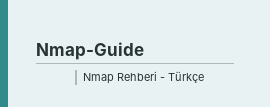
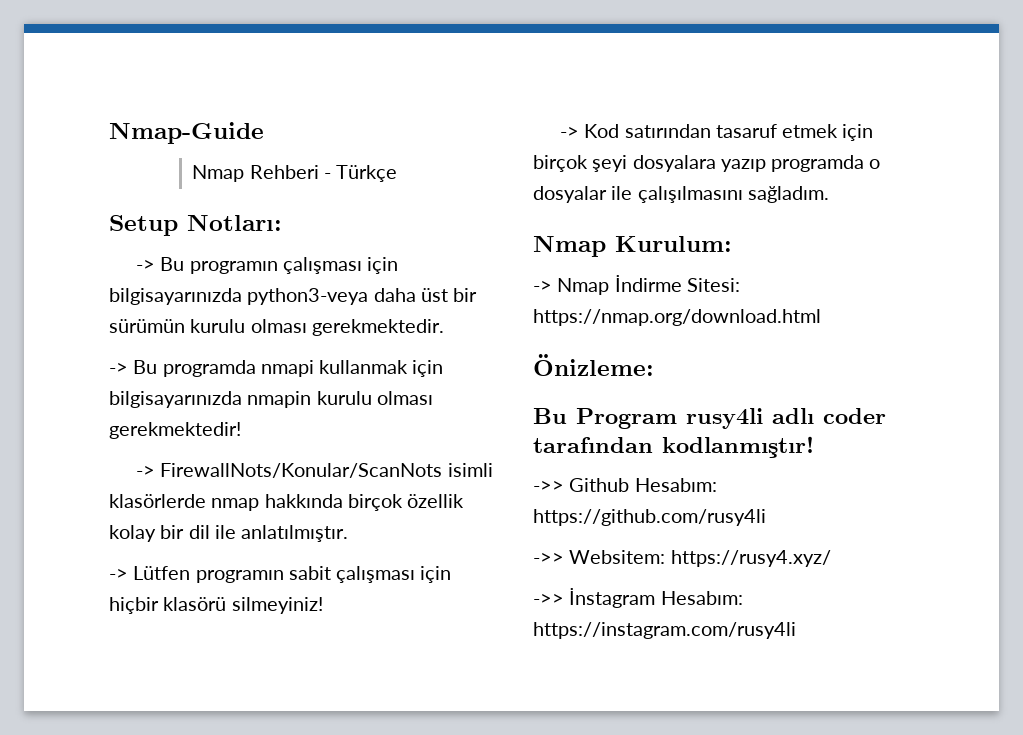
+ Setup Notları:
+ -> Bu programın çalışması için bilgisayarınızda python3-veya daha üst bir sürümün kurulu olması gerekmektedir.
+ -> Bu programda nmapi kullanmak için bilgisayarınızda nmapin kurulu olması gerekmektedir!
+ -> FirewallNots/Konular/ScanNots isimli klasörlerde nmap hakkında birçok özellik kolay bir dil ile anlatılmıştır.
+ -> Lütfen programın sabit çalışması için hiçbir klasörü silmeyiniz!
+ -> Kod satırından tasaruf etmek için birçok şeyi dosyalara yazıp programda o dosyalar ile çalışılmasını sağladım.
+ Nmap Kurulum:
+ -> Nmap İndirme Sitesi: https://nmap.org/download.html
+ Önizleme:
+ Bu Program rusy4li adlı coder tarafından kodlanmıştır!
+ ->> Github Hesabım: https://github.com/rusy4li
+ ->> Websitem: https://rusy4.xyz/
+ ->> İnstagram Hesabım: https://instagram.com/rusy4li

